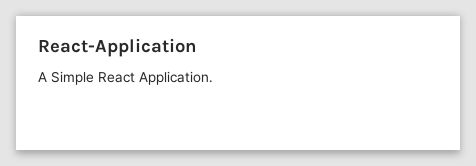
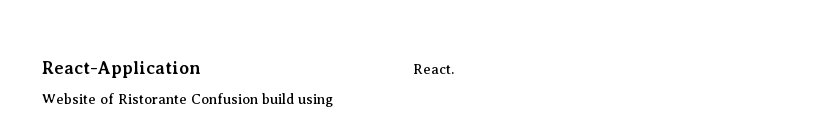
- A Simple React Application.
+ Website of Ristorante Confusion build using React.

